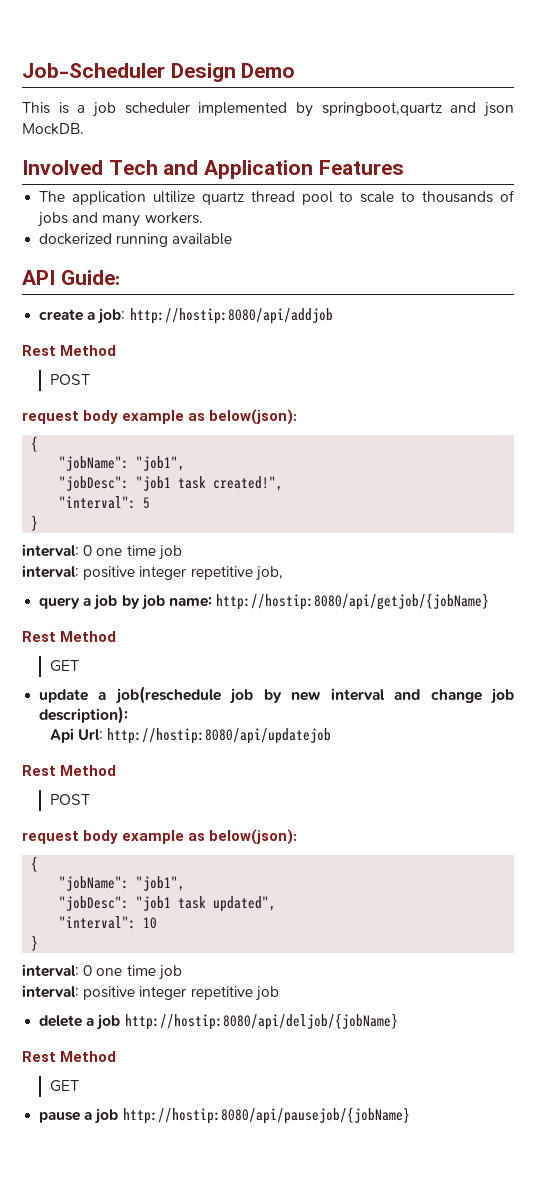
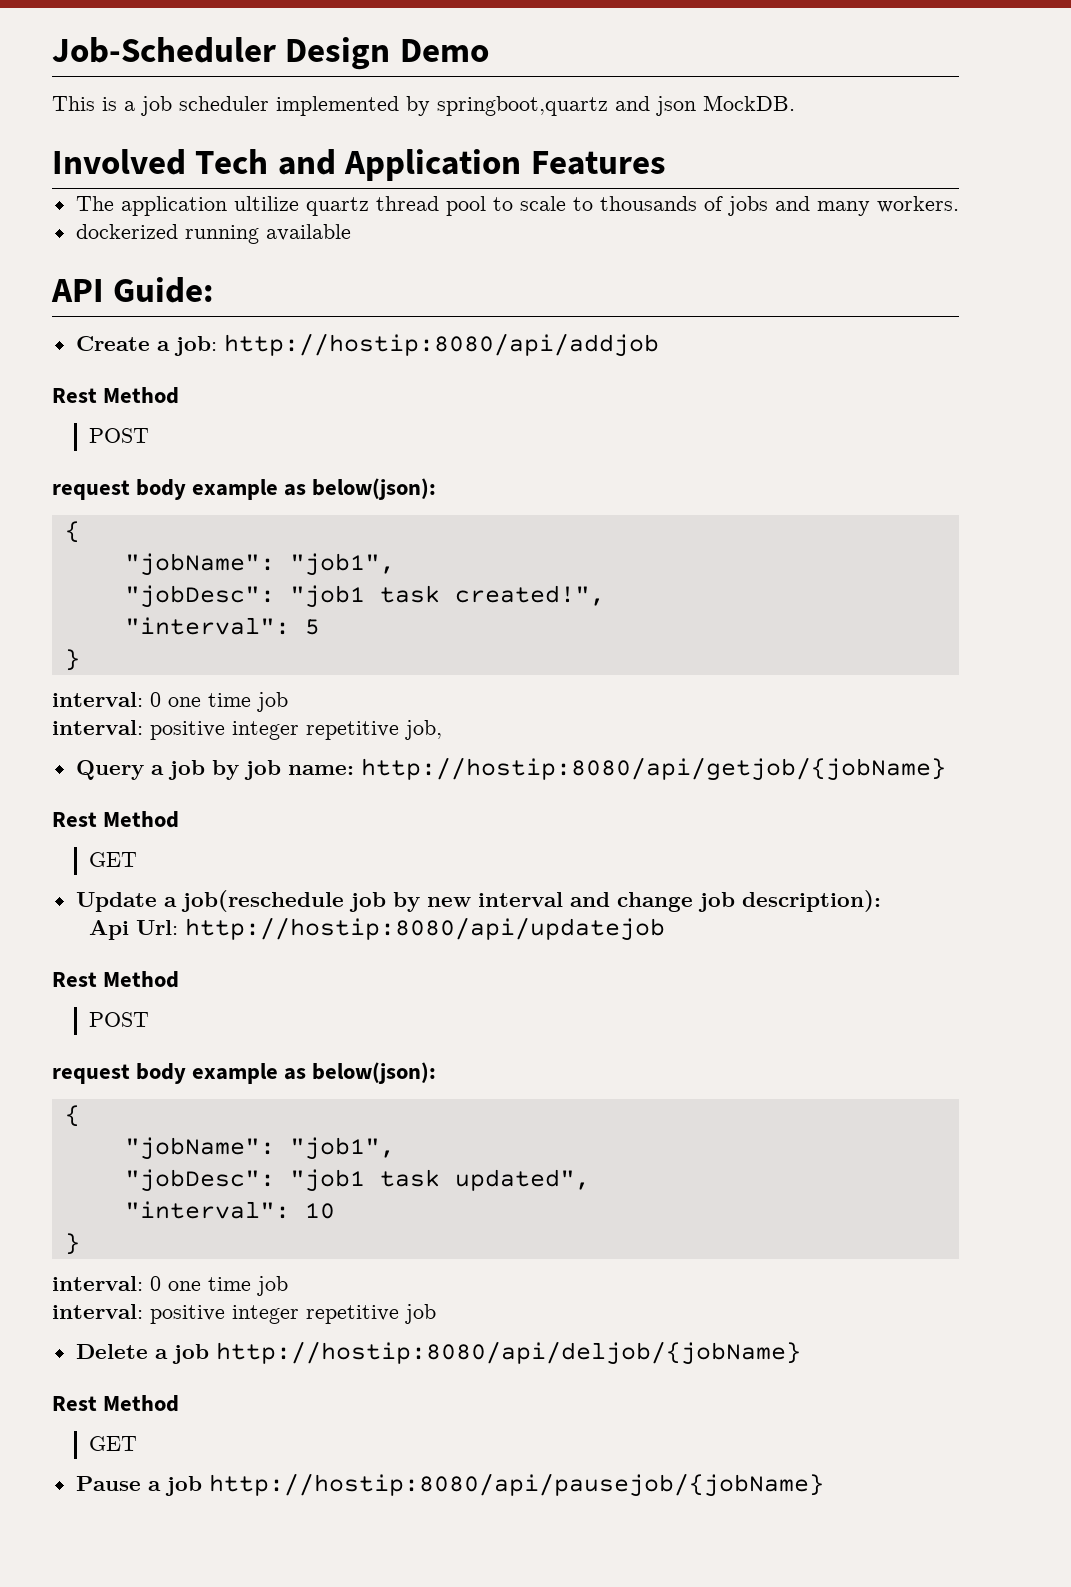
- create a job: http://hostip:8080/api/addjob
+ Create a job: http://hostip:8080/api/addjob
- query a job by job name: http://hostip:8080/api/getjob/{jobName}
+ Query a job by job name: http://hostip:8080/api/getjob/{jobName}
- update a job(reschedule job by new interval and change job description):
+ Update a job(reschedule job by new interval and change job description):
- delete a job http://hostip:8080/api/deljob/{jobName}
+ Delete a job http://hostip:8080/api/deljob/{jobName}
- pause a job http://hostip:8080/api/pausejob/{jobName}
+ Pause a job http://hostip:8080/api/pausejob/{jobName}

